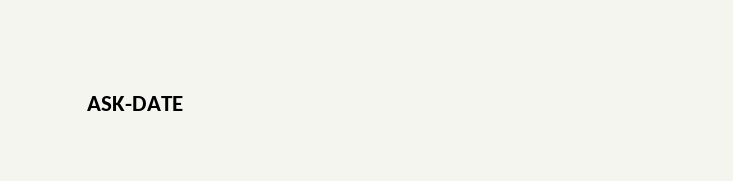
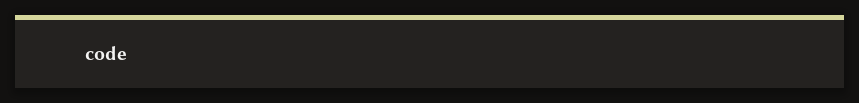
- ASK-DATE
+ code

